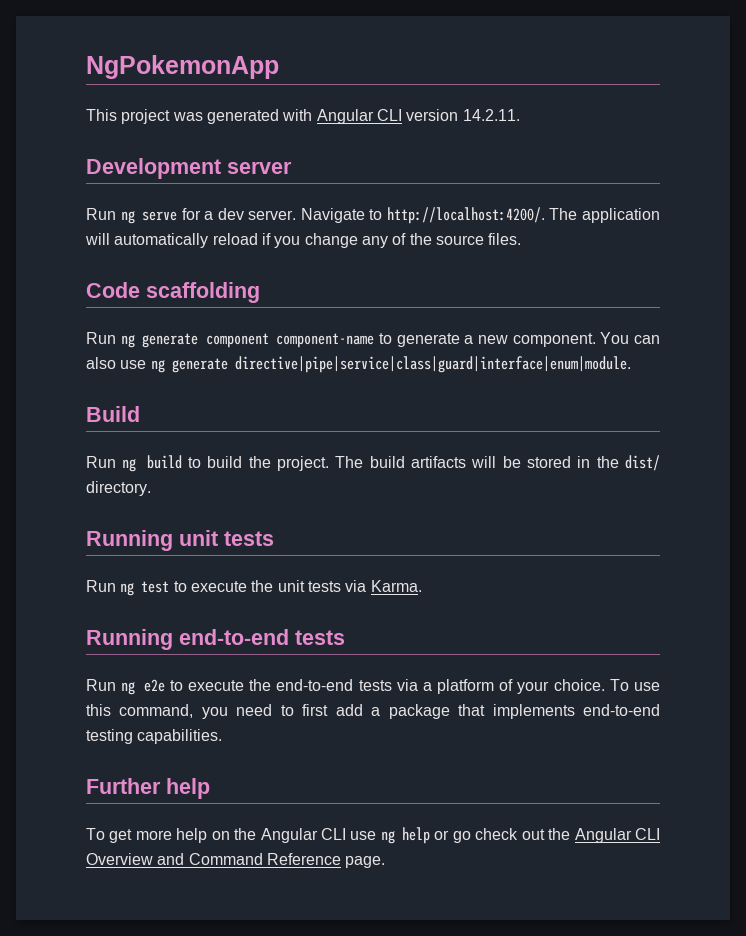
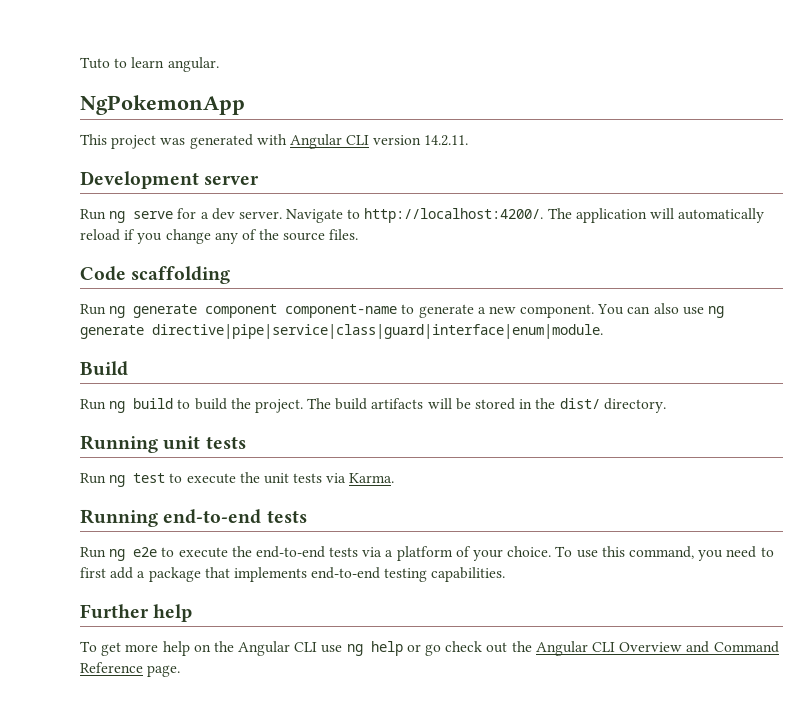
+ Tuto to learn angular.

